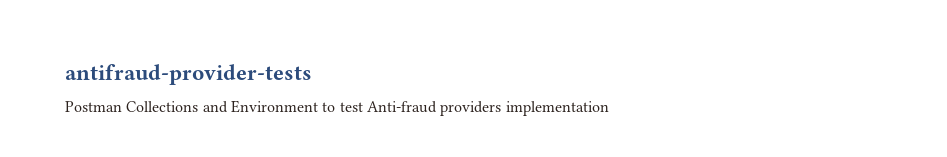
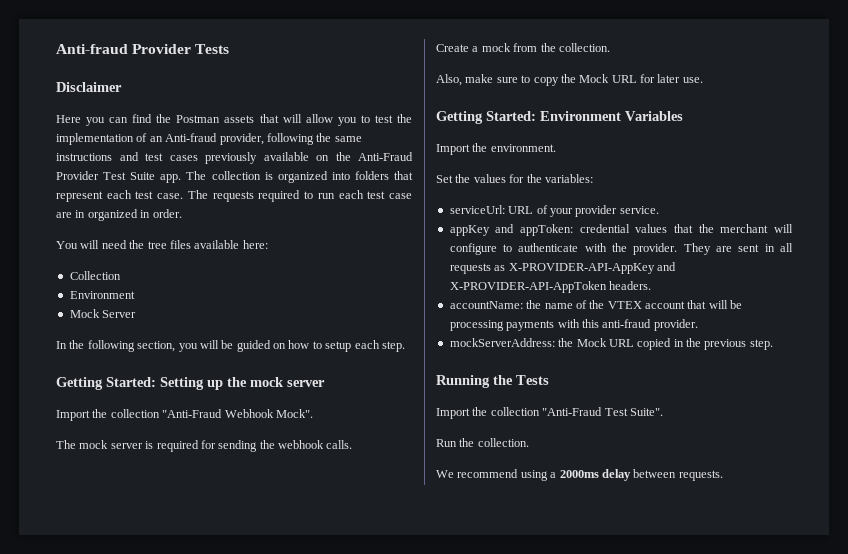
- antifraud-provider-tests
- Postman Collections and Environment to test Anti-fraud providers implementation
+ Anti-fraud Provider Tests
+ Disclaimer
+ Here you can find the Postman assets that will allow you to test the implementation of an Anti-fraud provider, following the same instructions and test cases previously available on the Anti-Fraud Provider Test Suite app. The collection is organized into folders that represent each test case. The requests required to run each test case are in organized in order.
+ You will need the tree files available here:
+ Collection
+ Environment
+ Mock Server
+ In the following section, you will be guided on how to setup each step.
+ Getting Started: Setting up the mock server
+ Import the collection "Anti-Fraud Webhook Mock".
+ The mock server is required for sending the webhook calls.
+ Create a mock from the collection.
+ Also, make sure to copy the Mock URL for later use.
+ Getting Started: Environment Variables
+ Import the environment.
+ Set the values for the variables:
+ serviceUrl: URL of your provider service.
+ appKey and appToken: credential values that the merchant will configure to authenticate with the provider. They are sent in all requests as X-PROVIDER-API-AppKey and X-PROVIDER-API-AppToken headers.
+ accountName: the name of the VTEX account that will be processing payments with this anti-fraud provider.
+ mockServerAddress: the Mock URL copied in the previous step.
+ Running the Tests
+ Import the collection "Anti-Fraud Test Suite".
+ Run the collection.
+ We recommend using a 2000ms delay between requests.

